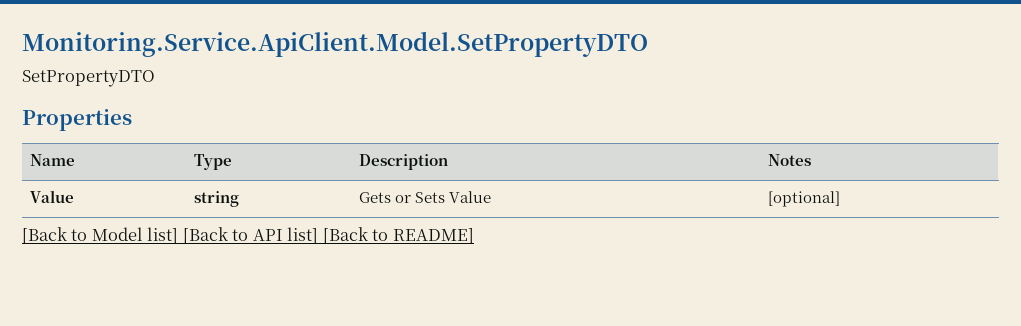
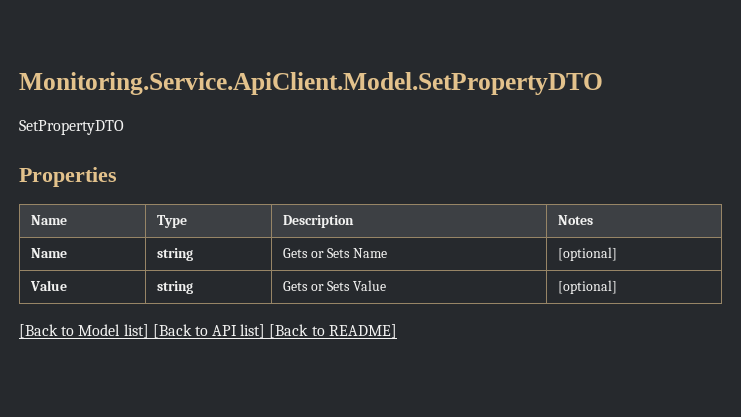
+ Name | string | Gets or Sets Name | [optional]

